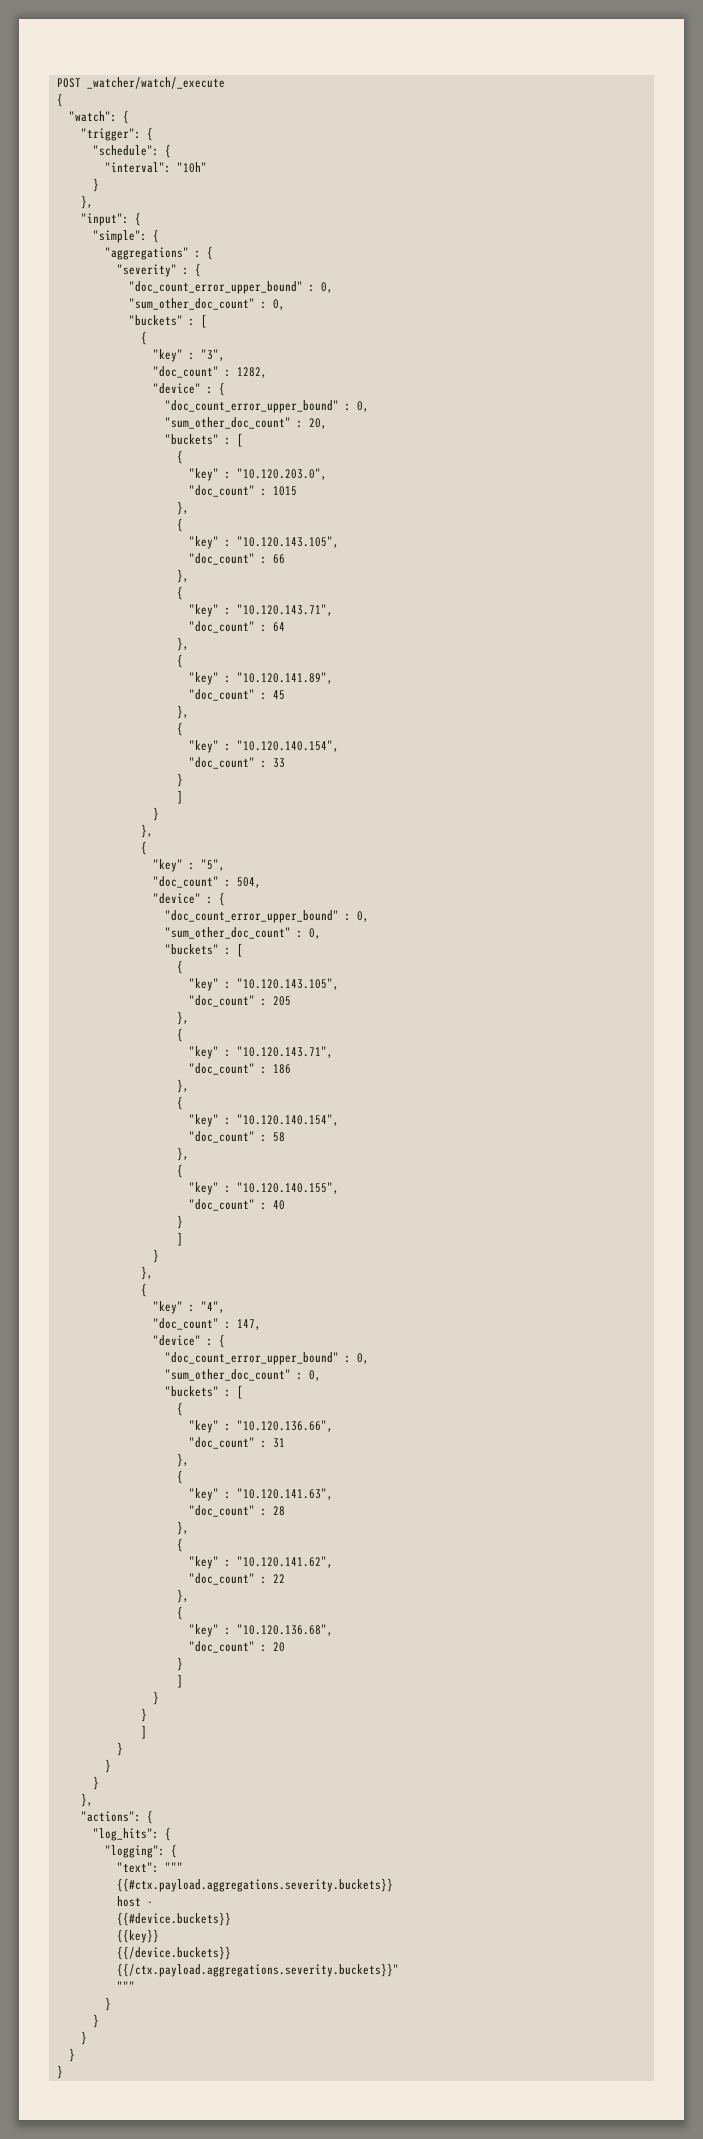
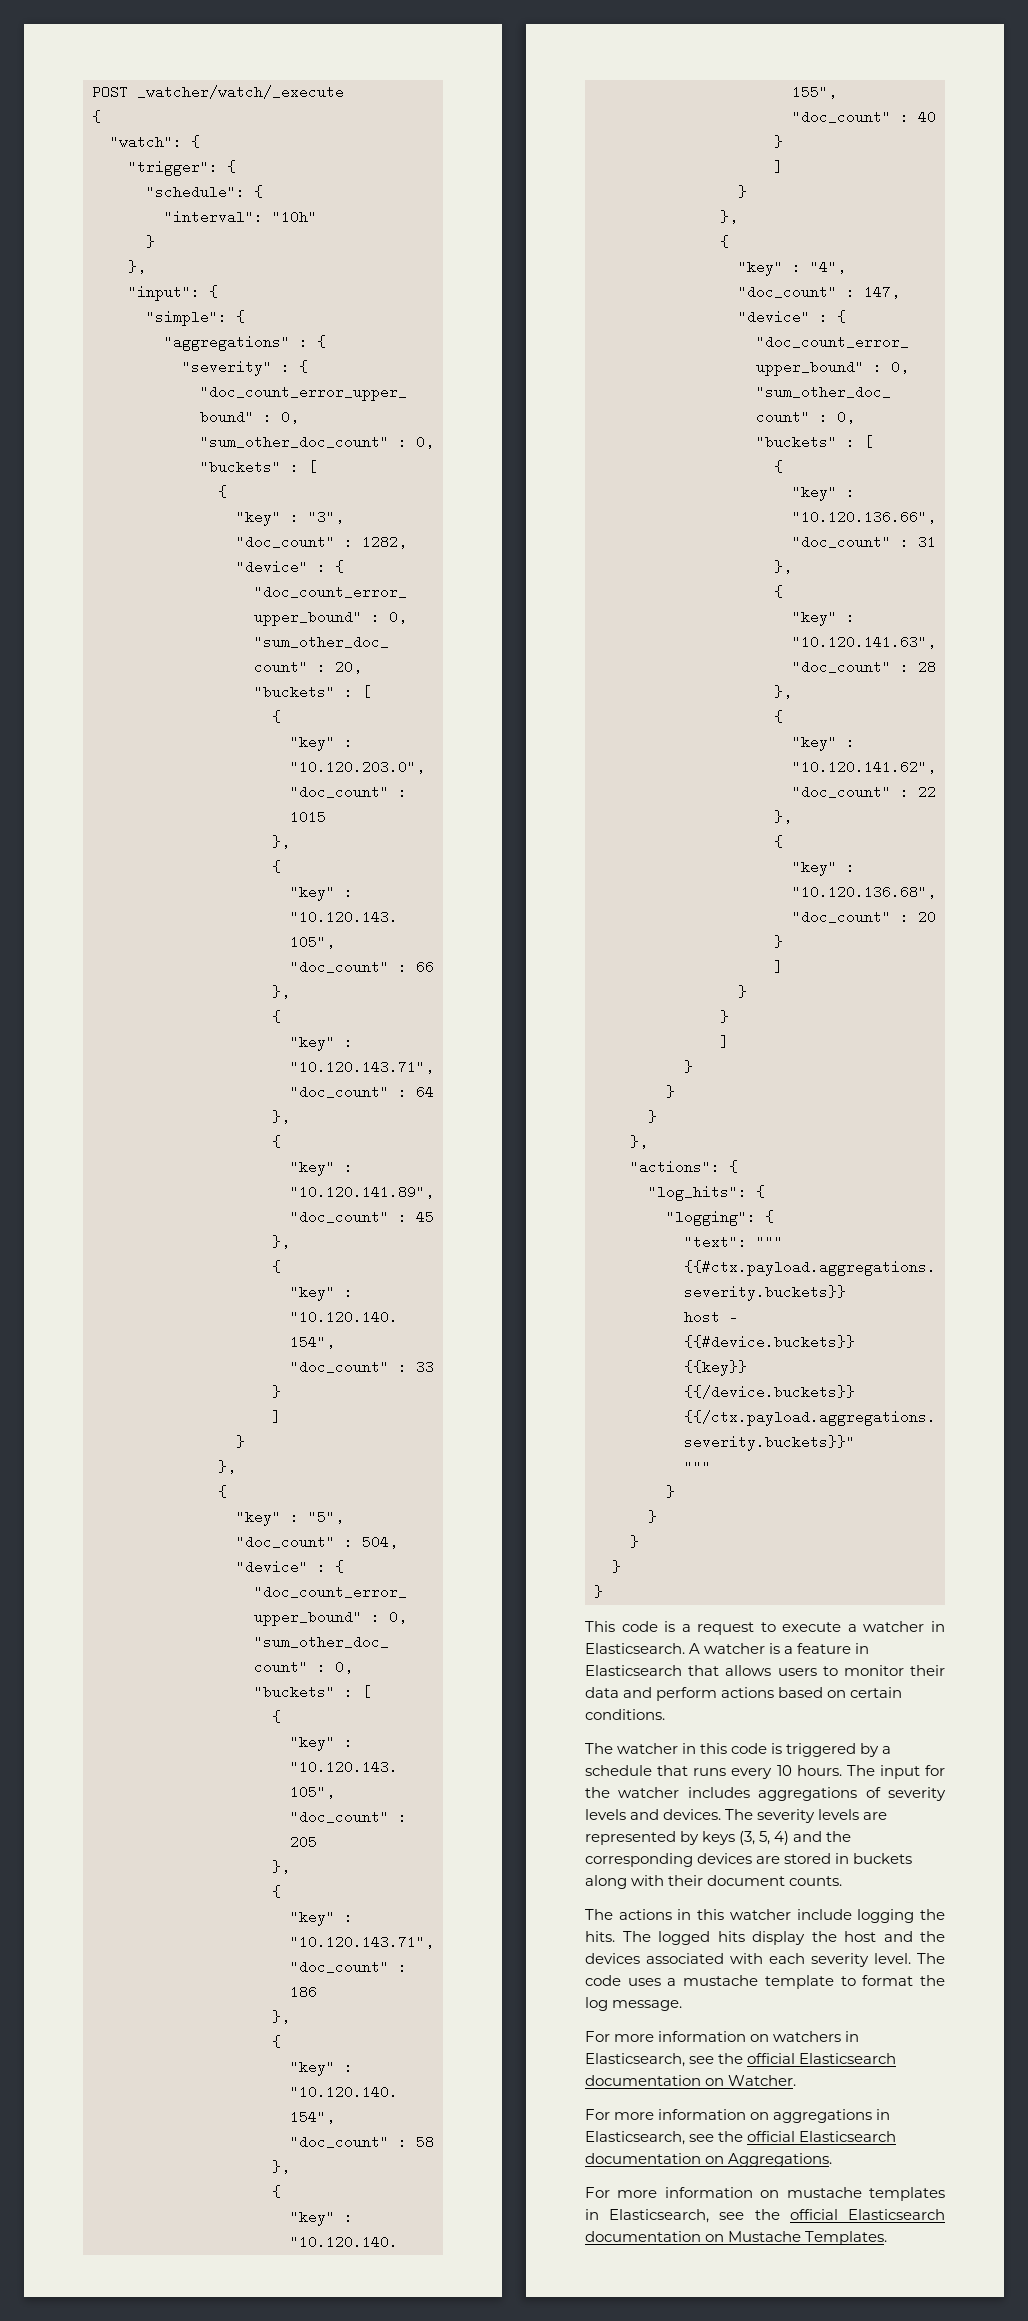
+ This code is a request to execute a watcher in Elasticsearch. A watcher is a feature in Elasticsearch that allows users to monitor their data and perform actions based on certain conditions.
+ The watcher in this code is triggered by a schedule that runs every 10 hours. The input for the watcher includes aggregations of severity levels and devices. The severity levels are represented by keys (3, 5, 4) and the corresponding devices are stored in buckets along with their document counts.
+ The actions in this watcher include logging the hits. The logged hits display the host and the devices associated with each severity level. The code uses a mustache template to format the log message.
+ For more information on watchers in Elasticsearch, see the official Elasticsearch documentation on Watcher.
+ For more information on aggregations in Elasticsearch, see the official Elasticsearch documentation on Aggregations.
+ For more information on mustache templates in Elasticsearch, see the official Elasticsearch documentation on Mustache Templates.

